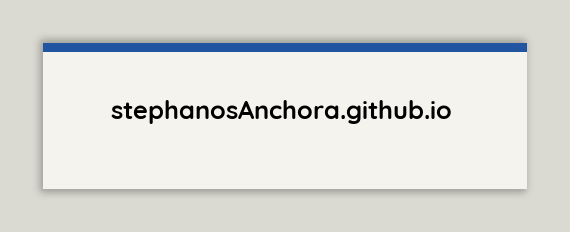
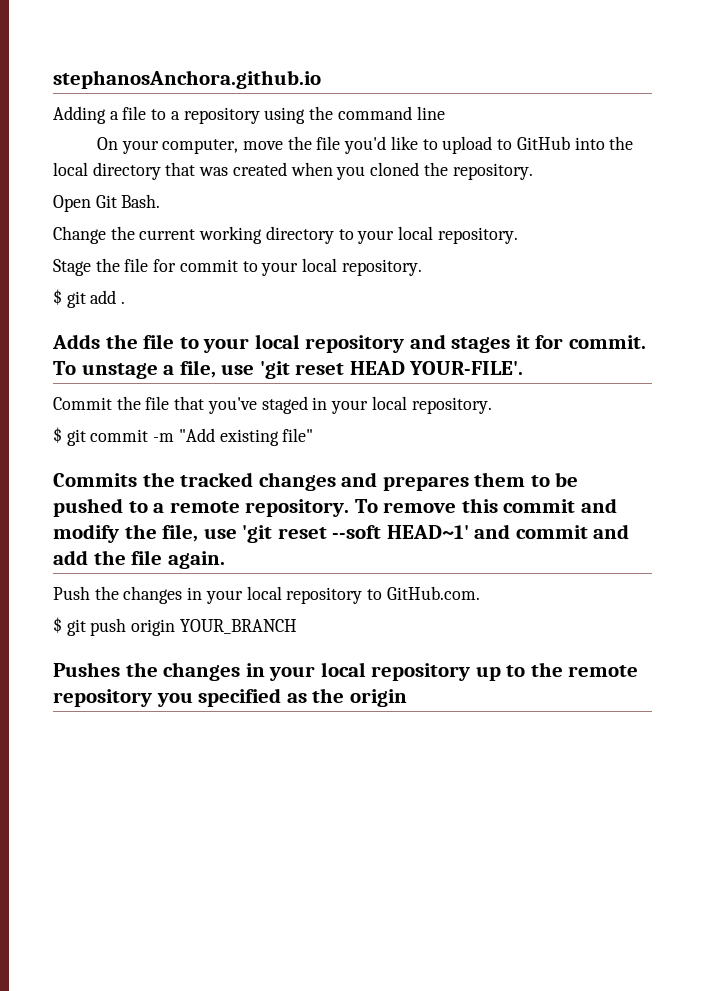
+ Adding a file to a repository using the command line
+ On your computer, move the file you'd like to upload to GitHub into the local directory that was created when you cloned the repository.
+ Open Git Bash.
+ Change the current working directory to your local repository.
+ Stage the file for commit to your local repository.
+ $ git add .
+ Adds the file to your local repository and stages it for commit. To unstage a file, use 'git reset HEAD YOUR-FILE'.
+ Commit the file that you've staged in your local repository.
+ $ git commit -m "Add existing file"
+ Commits the tracked changes and prepares them to be pushed to a remote repository. To remove this commit and modify the file, use 'git reset --soft HEAD~1' and commit and add the file again.
+ Push the changes in your local repository to GitHub.com.
+ $ git push origin YOUR_BRANCH
+ Pushes the changes in your local repository up to the remote repository you specified as the origin

